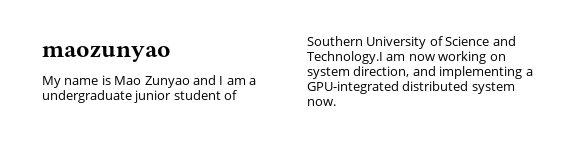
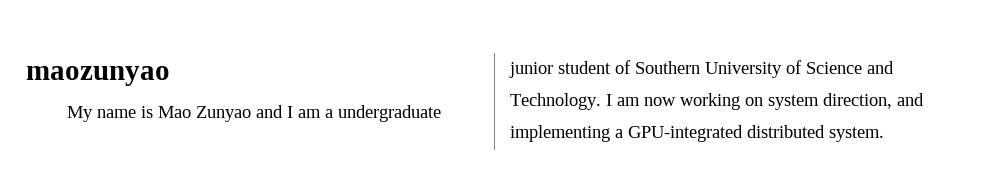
- My name is Mao Zunyao and I am a undergraduate junior student of Southern University of Science and Technology.I am now working on system direction, and implementing a GPU-integrated distributed system now.
+ My name is Mao Zunyao and I am a undergraduate junior student of Southern University of Science and Technology. I am now working on system direction, and implementing a GPU-integrated distributed system.

